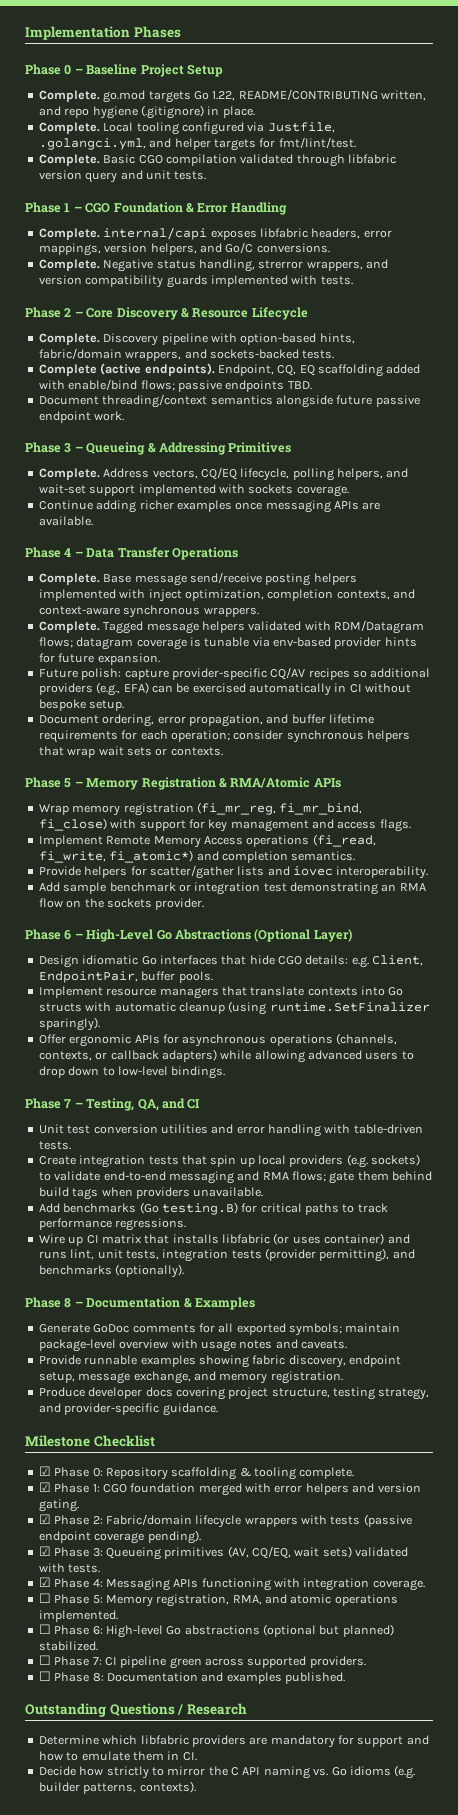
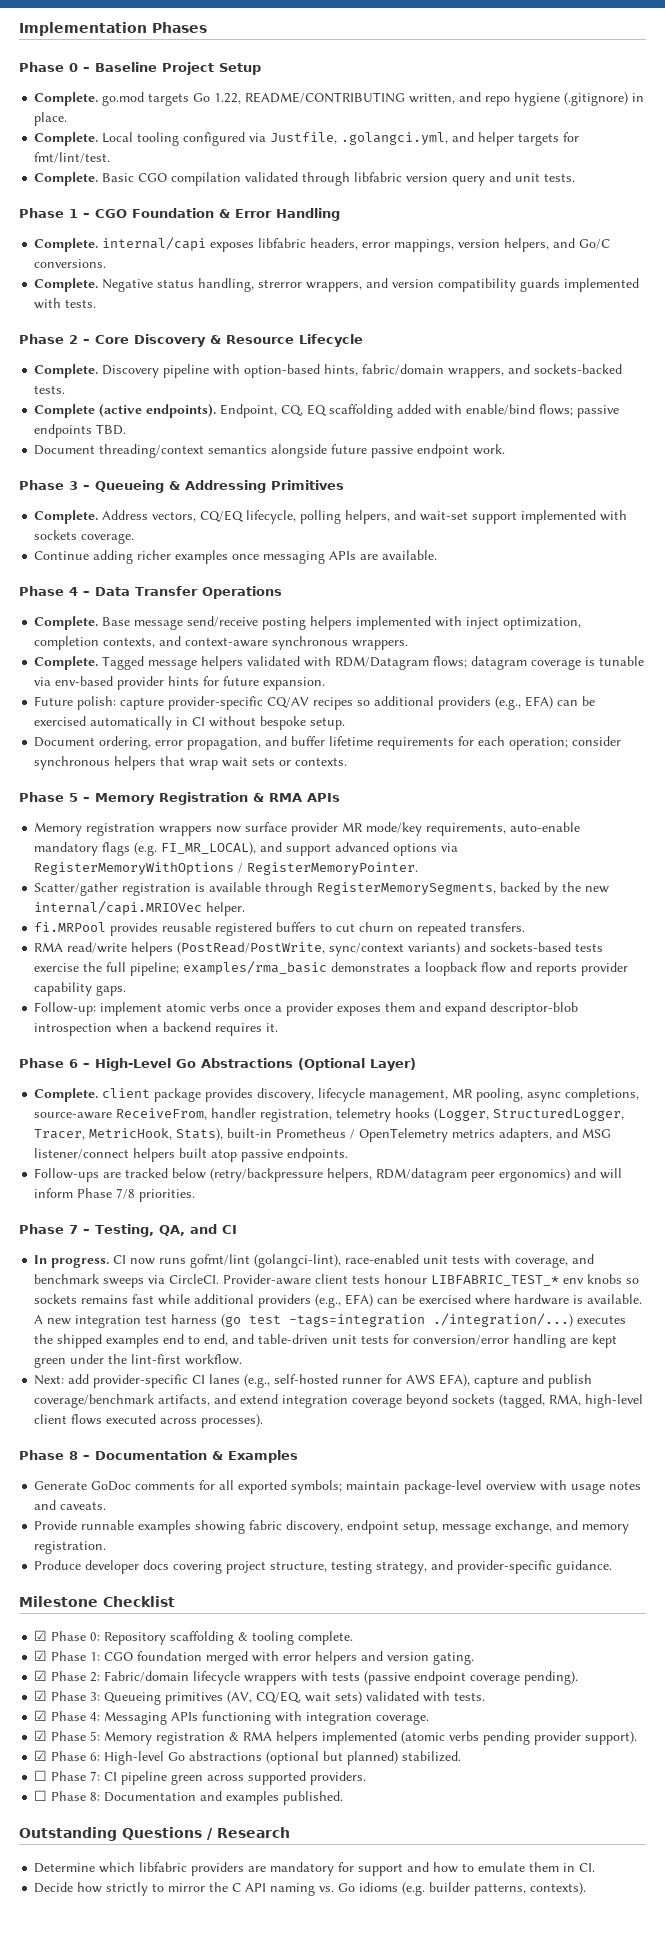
- Phase 5 – Memory Registration & RMA/Atomic APIs
+ Phase 5 – Memory Registration & RMA APIs
- Wrap memory registration (fi_mr_reg, fi_mr_bind, fi_close) with support for key management and access flags.
- Implement Remote Memory Access operations (fi_read, fi_write, fi_atomic*) and completion semantics.
- Provide helpers for scatter/gather lists and iovec interoperability.
- Add sample benchmark or integration test demonstrating an RMA flow on the sockets provider.
+ Memory registration wrappers now surface provider MR mode/key requirements, auto-enable mandatory flags (e.g. FI_MR_LOCAL), and support advanced options via RegisterMemoryWithOptions / RegisterMemoryPointer.
+ Scatter/gather registration is available through RegisterMemorySegments, backed by the new internal/capi.MRIOVec helper.
+ fi.MRPool provides reusable registered buffers to cut churn on repeated transfers.
+ RMA read/write helpers (PostRead/PostWrite, sync/context variants) and sockets-based tests exercise the full pipeline; examples/rma_basic demonstrates a loopback flow and reports provider capability gaps.
+ Follow-up: implement atomic verbs once a provider exposes them and expand descriptor-blob introspection when a backend requires it.
- Design idiomatic Go interfaces that hide CGO details: e.g. Client, EndpointPair, buffer pools.
- Implement resource managers that translate contexts into Go structs with automatic cleanup (using runtime.SetFinalizer sparingly).
- Offer ergonomic APIs for asynchronous operations (channels, contexts, or callback adapters) while allowing advanced users to drop down to low-level bindings.
+ Complete. client package provides discovery, lifecycle management, MR pooling, async completions, source-aware ReceiveFrom, handler registration, telemetry hooks (Logger, StructuredLogger, Tracer, MetricHook, Stats), built-in Prometheus / OpenTelemetry metrics adapters, and MSG listener/connect helpers built atop passive endpoints.
+ Follow-ups are tracked below (retry/backpressure helpers, RDM/datagram peer ergonomics) and will inform Phase 7/8 priorities.
- Unit test conversion utilities and error handling with table-driven tests.
- Create integration tests that spin up local providers (e.g. sockets) to validate end-to-end messaging and RMA flows; gate them behind build tags when providers unavailable.
- Add benchmarks (Go testing.B) for critical paths to track performance regressions.
- Wire up CI matrix that installs libfabric (or uses container) and runs lint, unit tests, integration tests (provider permitting), and benchmarks (optionally).
+ In progress. CI now runs gofmt/lint (golangci-lint), race-enabled unit tests with coverage, and benchmark sweeps via CircleCI. Provider-aware client tests honour LIBFABRIC_TEST_* env knobs so sockets remains fast while additional providers (e.g., EFA) can be exercised where hardware is available. A new integration test harness (go test -tags=integration ./integration/...) executes the shipped examples end to end, and table-driven unit tests for conversion/error handling are kept green under the lint-first workflow.
+ Next: add provider-specific CI lanes (e.g., self-hosted runner for AWS EFA), capture and publish coverage/benchmark artifacts, and extend integration coverage beyond sockets (tagged, RMA, high-level client flows executed across processes).
- ☐ Phase 5: Memory registration, RMA, and atomic operations implemented.
- ☐ Phase 6: High-level Go abstractions (optional but planned) stabilized.
+ ☑ Phase 5: Memory registration & RMA helpers implemented (atomic verbs pending provider support).
+ ☑ Phase 6: High-level Go abstractions (optional but planned) stabilized.

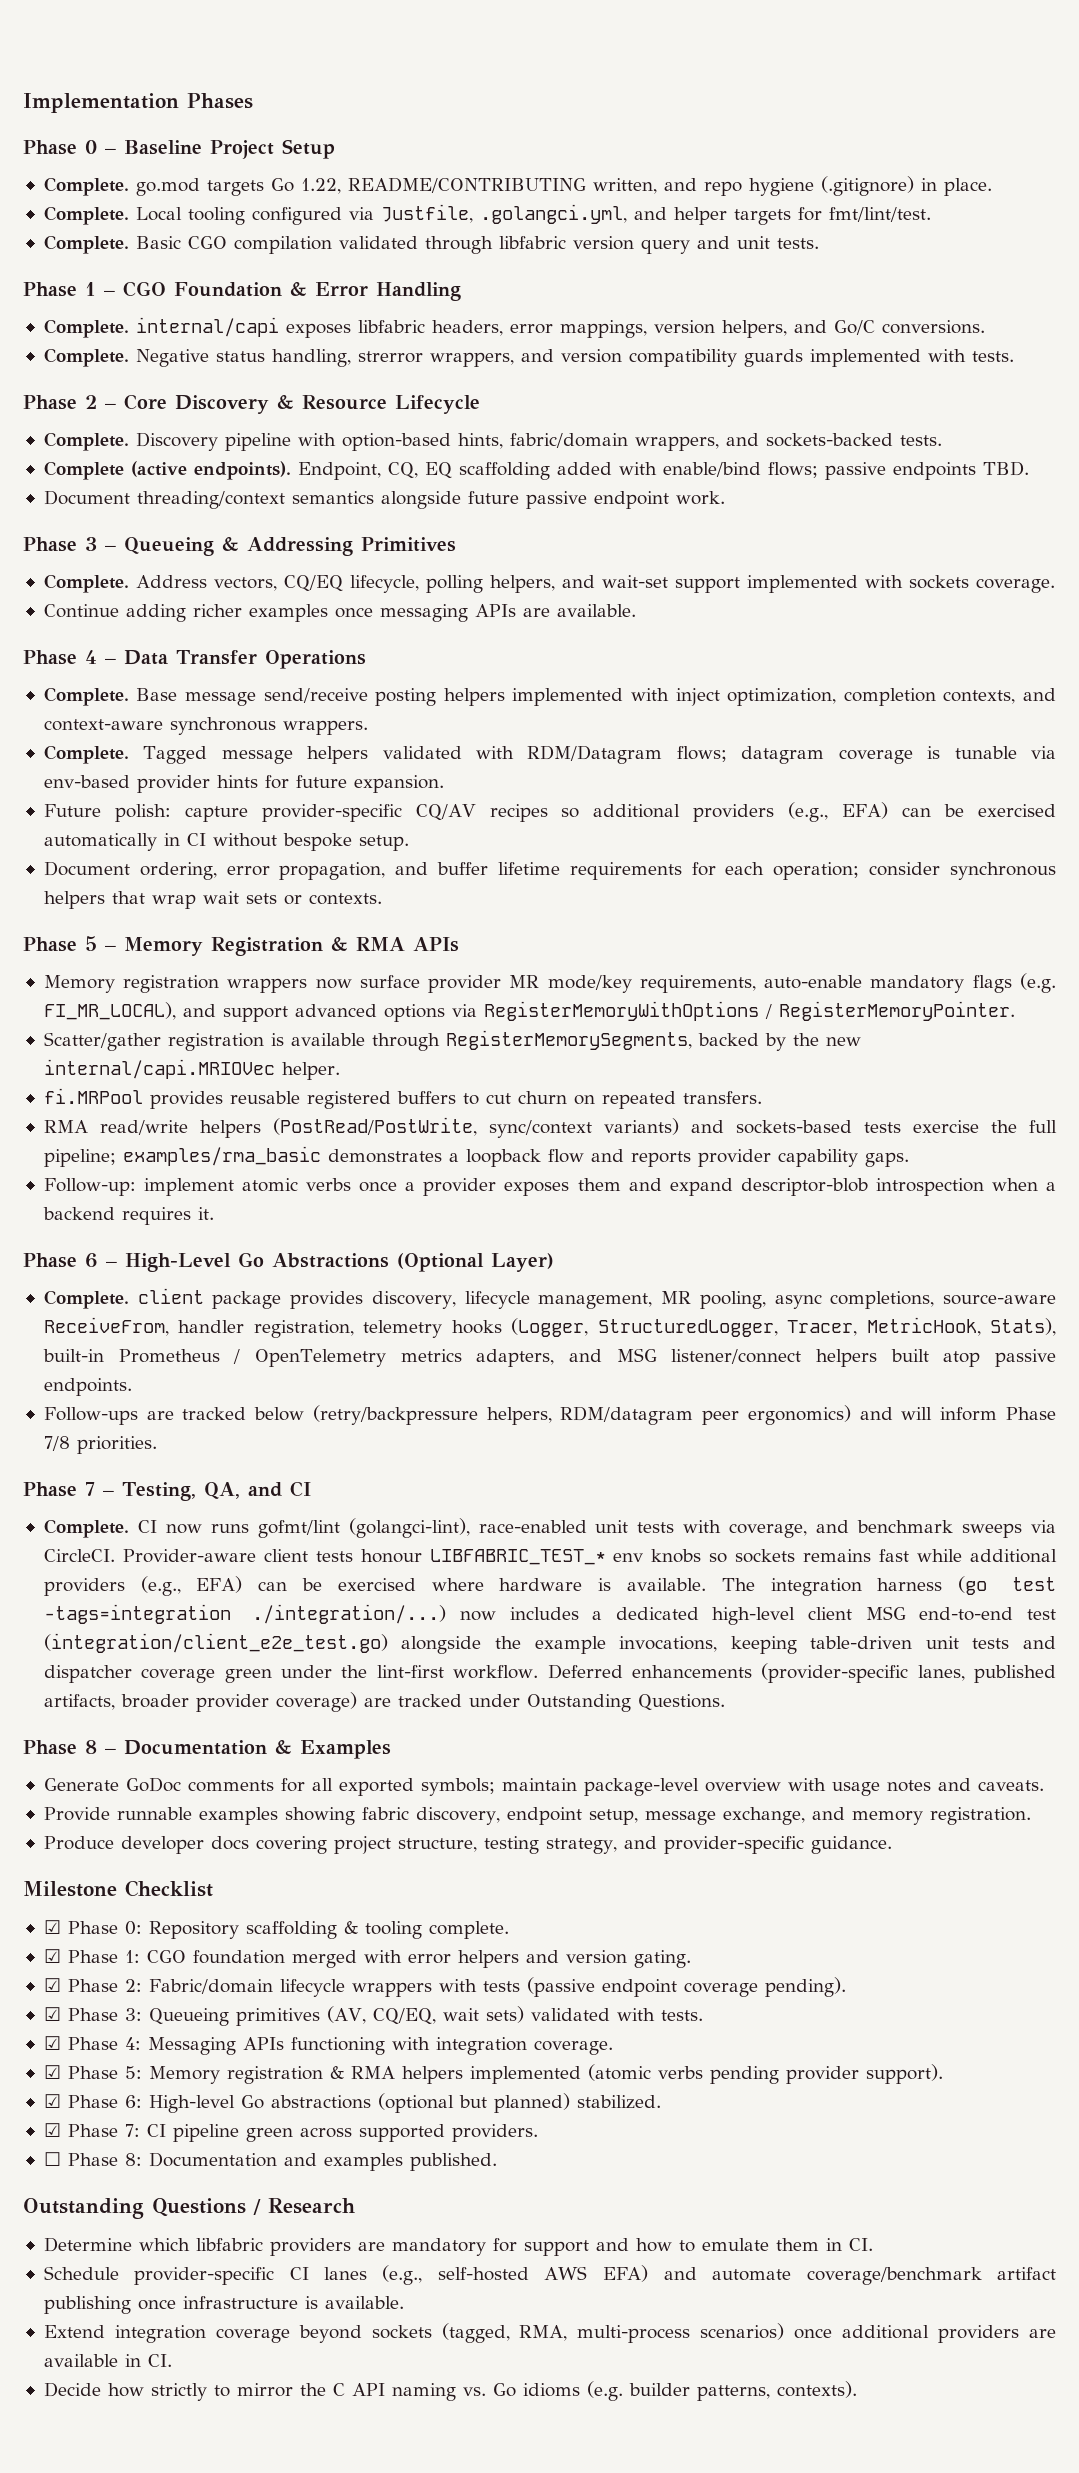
  Phase 7 – Testing, QA, and CI
- In progress.
+ Complete.
- A new integration test harness (go test -tags=integration ./integration/...) executes the shipped examples end to end, and table-driven unit tests for conversion/error handling are kept green under the lint-first workflow.
- Next: add provider-specific CI lanes (e.g., self-hosted runner for AWS EFA), capture and publish coverage/benchmark artifacts, and extend integration coverage beyond sockets (tagged, RMA, high-level client flows executed across processes).
+ The integration harness (go test -tags=integration ./integration/...) now includes a dedicated high-level client MSG end-to-end test (integration/client_e2e_test.go) alongside the example invocations, keeping table-driven unit tests and dispatcher coverage green under the lint-first workflow. Deferred enhancements (provider-specific lanes, published artifacts, broader provider coverage) are tracked under Outstanding Questions.
- ☐ Phase 7: CI pipeline green across supported providers.
+ ☑ Phase 7: CI pipeline green across supported providers.
+ Schedule provider-specific CI lanes (e.g., self-hosted AWS EFA) and automate coverage/benchmark artifact publishing once infrastructure is available.
+ Extend integration coverage beyond sockets (tagged, RMA, multi-process scenarios) once additional providers are available in CI.

